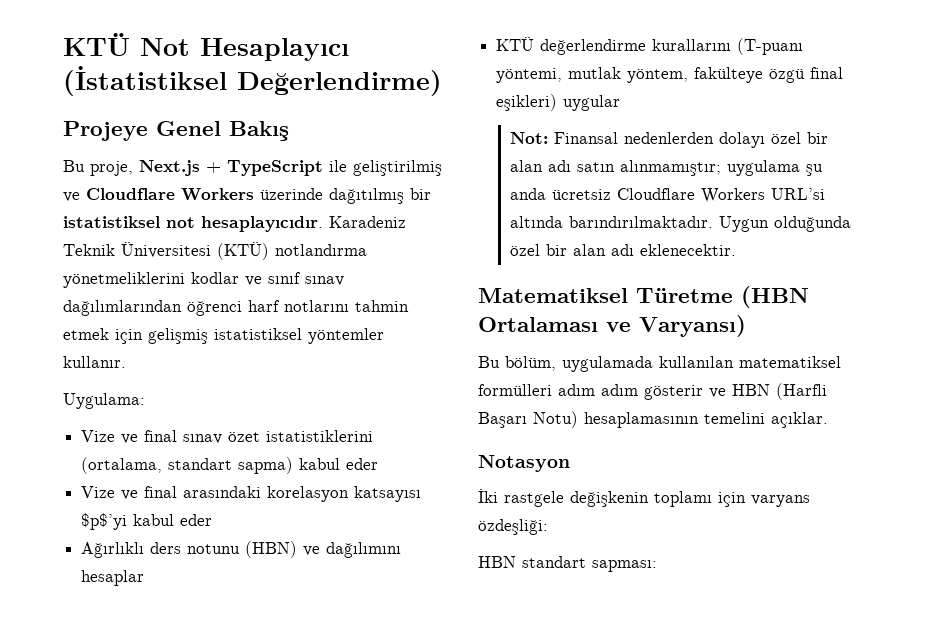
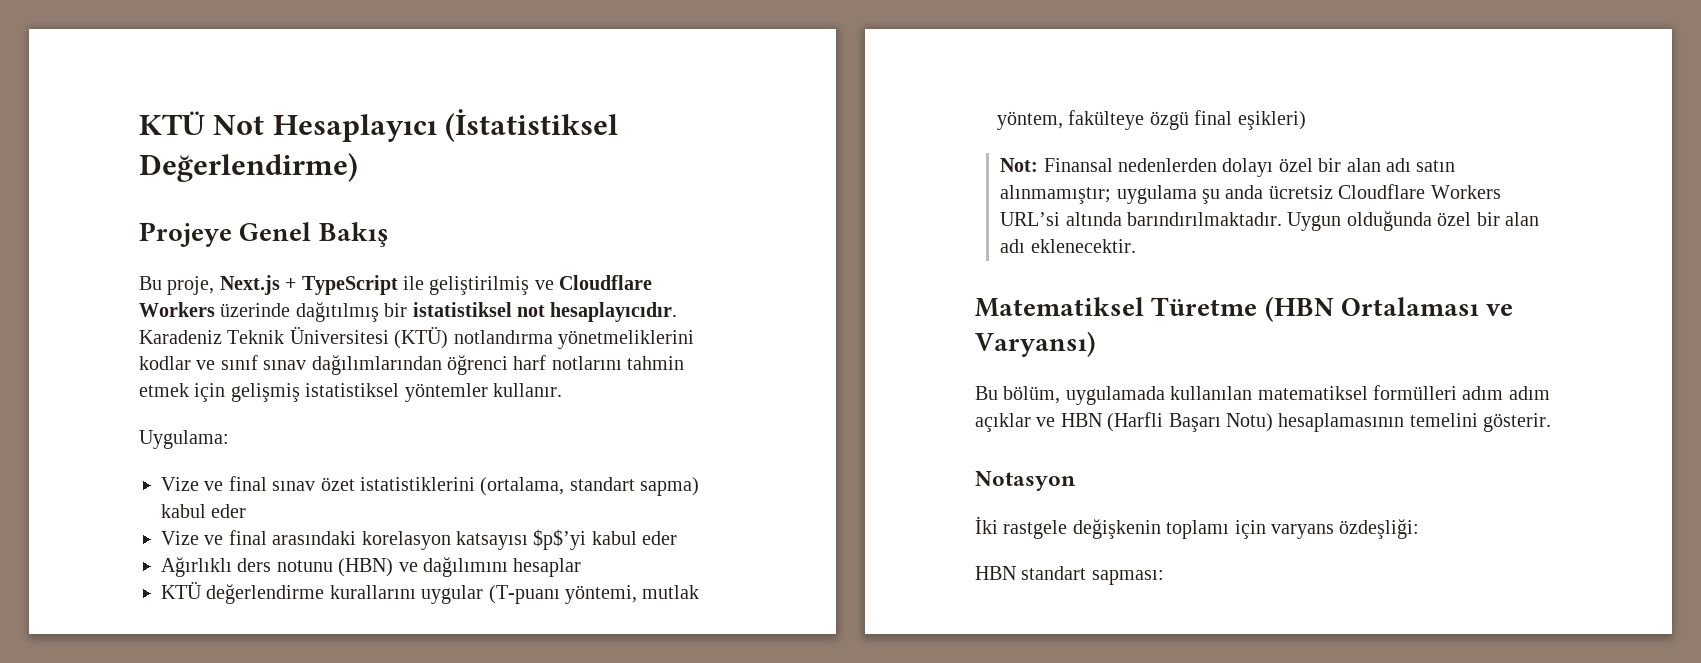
- KTÜ değerlendirme kurallarını (T-puanı yöntemi, mutlak yöntem, fakülteye özgü final eşikleri) uygular
+ KTÜ değerlendirme kurallarını uygular (T-puanı yöntemi, mutlak yöntem, fakülteye özgü final eşikleri)
- Bu bölüm, uygulamada kullanılan matematiksel formülleri adım adım gösterir ve HBN (Harfli Başarı Notu) hesaplamasının temelini açıklar.
+ Bu bölüm, uygulamada kullanılan matematiksel formülleri adım adım açıklar ve HBN (Harfli Başarı Notu) hesaplamasının temelini gösterir.

